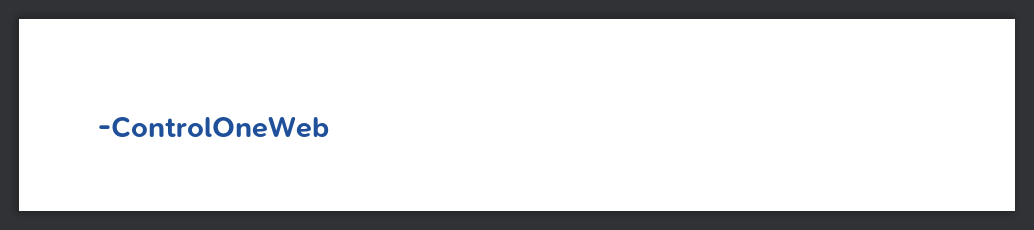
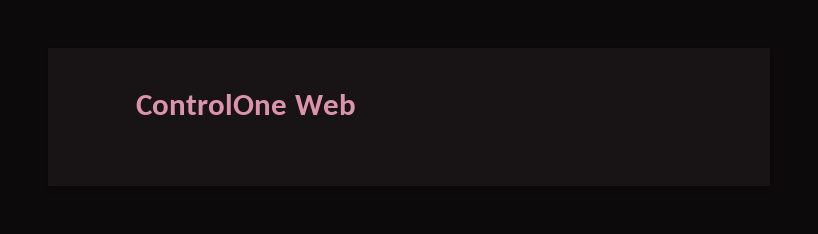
- -ControlOneWeb
+ ControlOne Web

